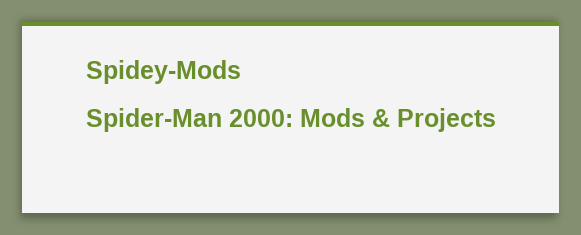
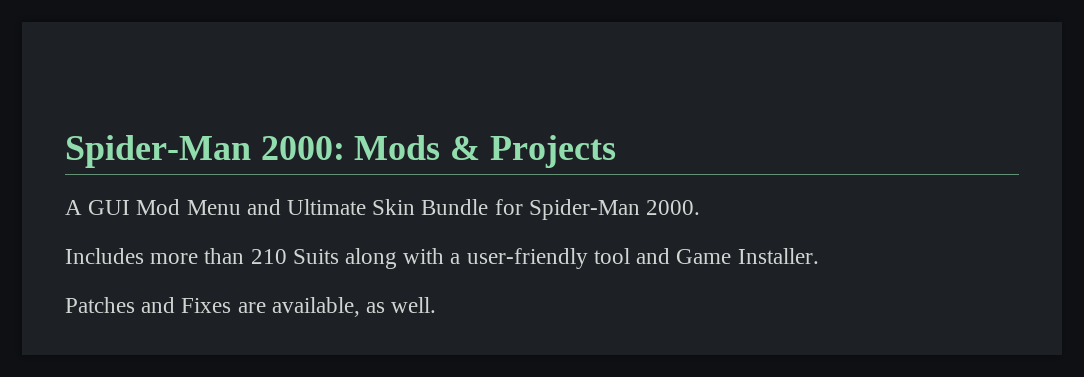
- Spidey-Mods
+ A GUI Mod Menu and Ultimate Skin Bundle for Spider-Man 2000.
+ Includes more than 210 Suits along with a user-friendly tool and Game Installer.
+ Patches and Fixes are available, as well.

